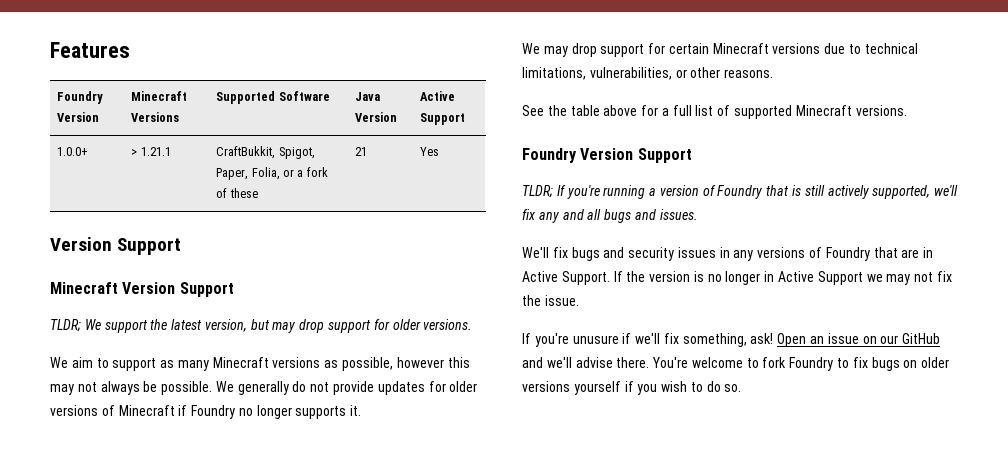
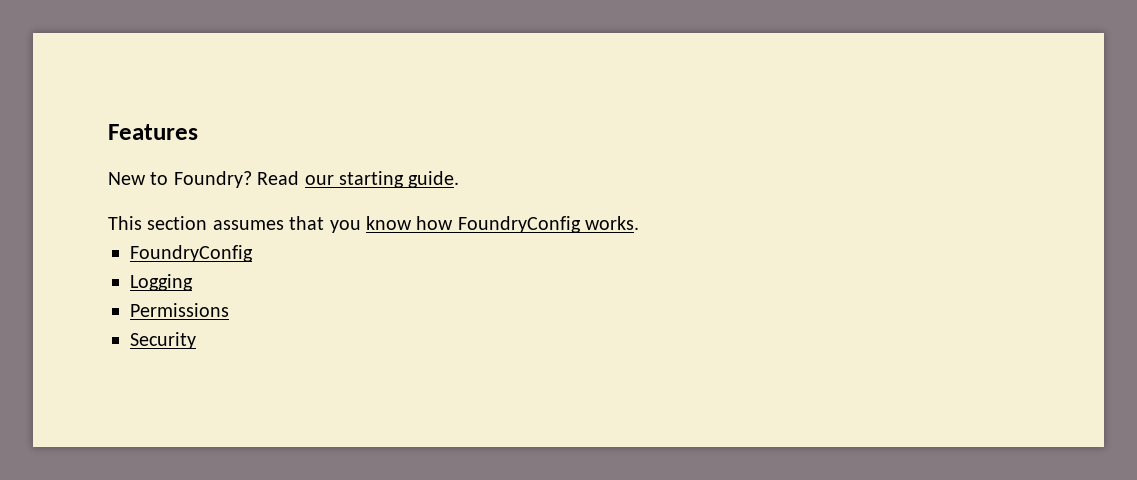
- Foundry Version | Minecraft Versions | Supported Software | Java Version | Active Support
- 1.0.0+ | > 1.21.1 | CraftBukkit, Spigot, Paper, Folia, or a fork of these | 21 | Yes
- Version Support
- Minecraft Version Support
- TLDR; We support the latest version, but may drop support for older versions.
- We aim to support as many Minecraft versions as possible, however this may not always be possible. We generally do not provide updates for older versions of Minecraft if Foundry no longer supports it.
- We may drop support for certain Minecraft versions due to technical limitations, vulnerabilities, or other reasons.
- See the table above for a full list of supported Minecraft versions.
- Foundry Version Support
- TLDR; If you're running a version of Foundry that is still actively supported, we'll fix any and all bugs and issues.
- We'll fix bugs and security issues in any versions of Foundry that are in Active Support. If the version is no longer in Active Support we may not fix the issue.
- If you're unusure if we'll fix something, ask! Open an issue on our GitHub and we'll advise there. You're welcome to fork Foundry to fix bugs on older versions yourself if you wish to do so.
+ New to Foundry? Read our starting guide.
+ This section assumes that you know how FoundryConfig works.
+ FoundryConfig
+ Logging
+ Permissions
+ Security

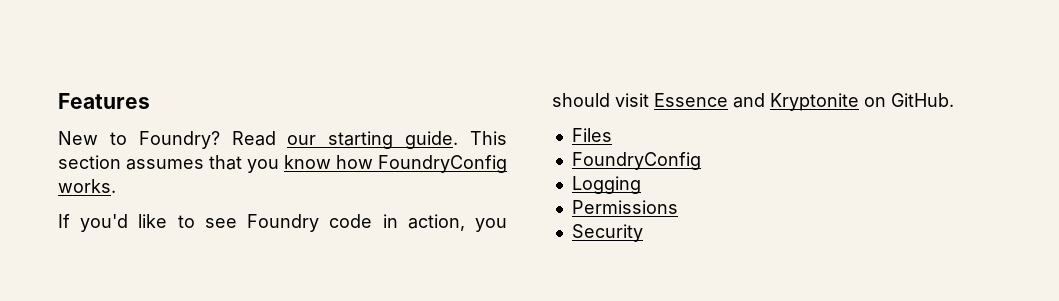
- Read our starting guide.
- This section assumes that you know how FoundryConfig works.
+ Read our starting guide. This section assumes that you know how FoundryConfig works.
+ If you'd like to see Foundry code in action, you should visit Essence and Kryptonite on GitHub.
+ Files

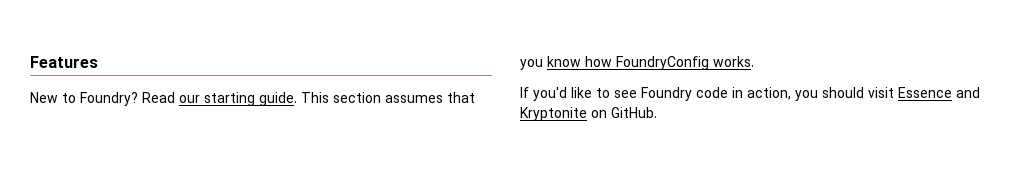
- Files
- FoundryConfig
- Logging
- Permissions
- Security

